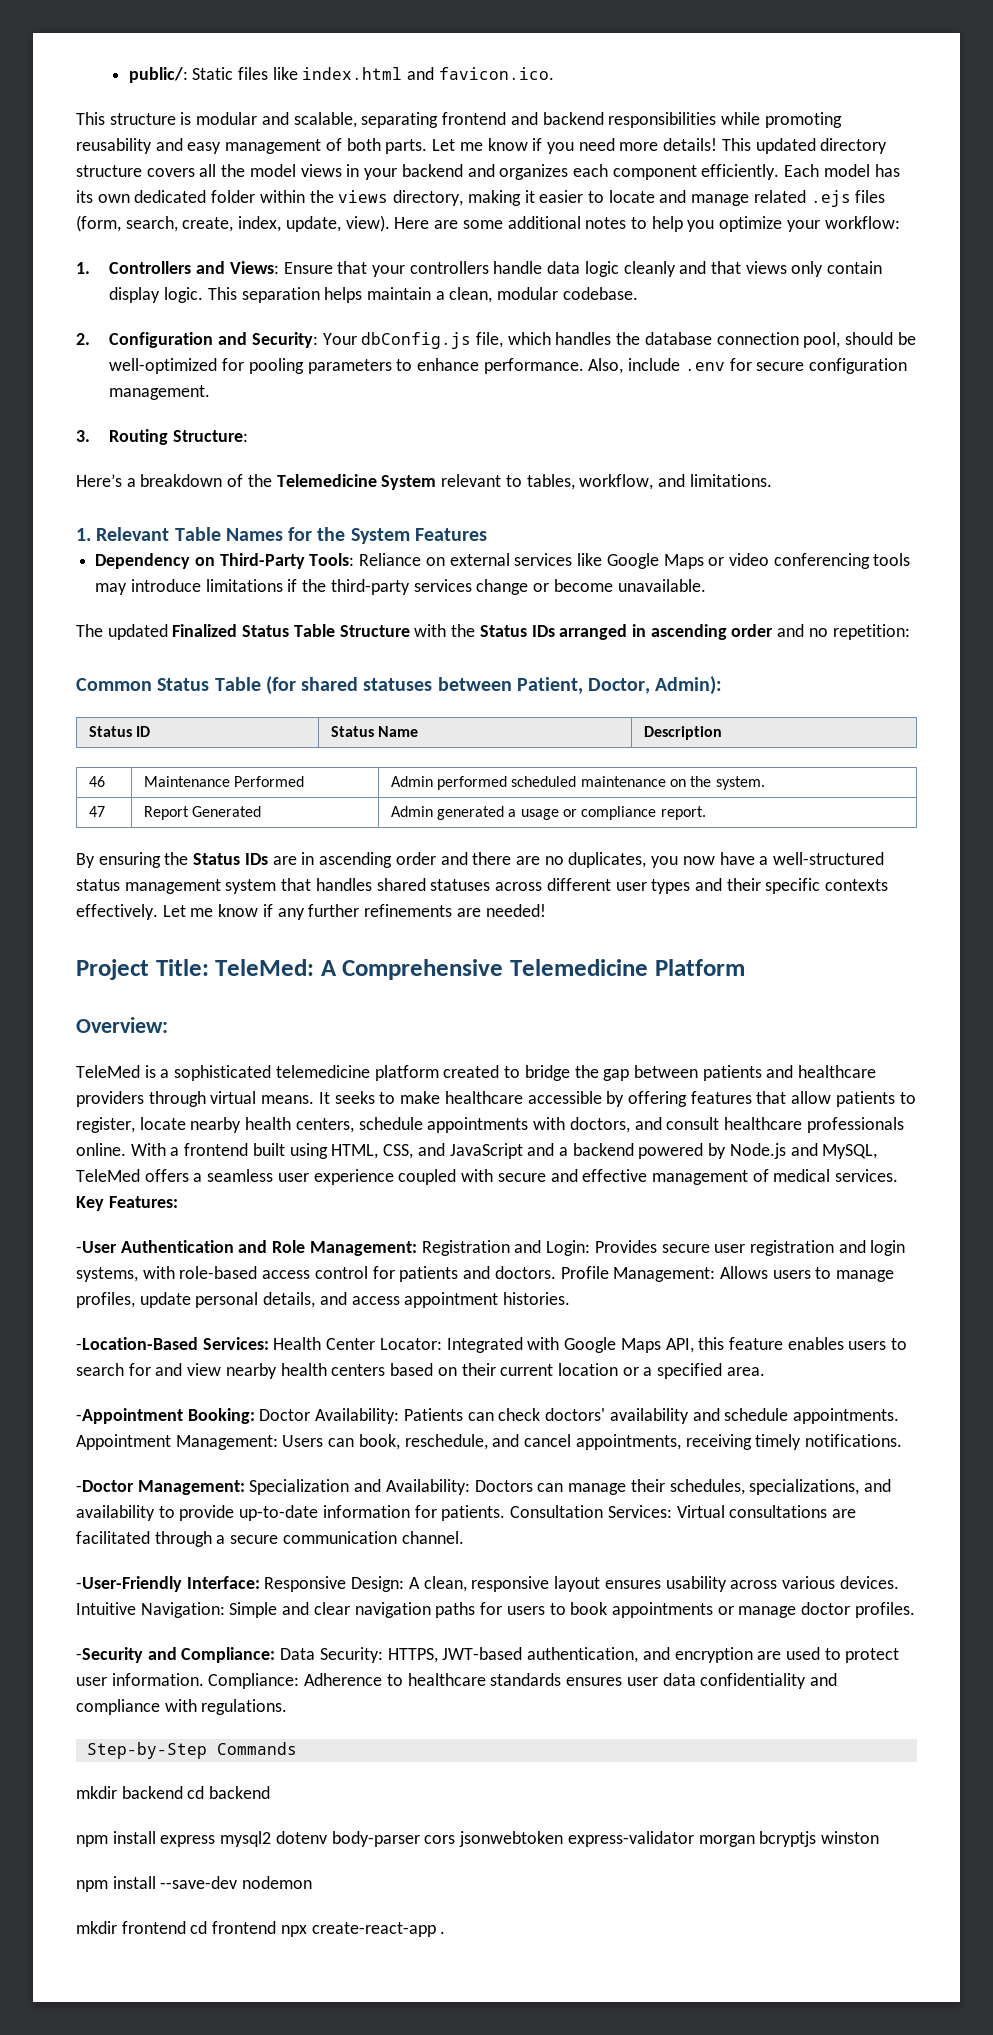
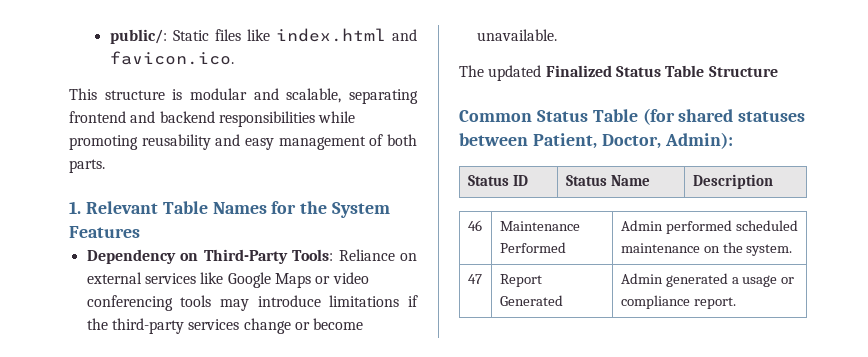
- Let me know if you need more details! This updated directory structure covers all the model views in your backend and organizes each component efficiently. Each model has its own dedicated folder within the views directory, making it easier to locate and manage related .ejs files (form, search, create, index, update, view). Here are some additional notes to help you optimize your workflow:
- 1. Controllers and Views: Ensure that your controllers handle data logic cleanly and that views only contain display logic. This separation helps maintain a clean, modular codebase.
- 2. Configuration and Security: Your dbConfig.js file, which handles the database connection pool, should be well-optimized for pooling parameters to enhance performance. Also, include .env for secure configuration management.
- 3. Routing Structure:
- Here’s a breakdown of the Telemedicine System relevant to tables, workflow, and limitations.
- The updated Finalized Status Table Structure with the Status IDs arranged in ascending order and no repetition:
+ The updated Finalized Status Table Structure
- By ensuring the Status IDs are in ascending order and there are no duplicates, you now have a well-structured status management system that handles shared statuses across different user types and their specific contexts effectively. Let me know if any further refinements are needed!
- Project Title: TeleMed: A Comprehensive Telemedicine Platform
- Overview:
- TeleMed is a sophisticated telemedicine platform created to bridge the gap between patients and healthcare providers through virtual means. It seeks to make healthcare accessible by offering features that allow patients to register, locate nearby health centers, schedule appointments with doctors, and consult healthcare professionals online. With a frontend built using HTML, CSS, and JavaScript and a backend powered by Node.js and MySQL, TeleMed offers a seamless user experience coupled with secure and effective management of medical services. Key Features:
- -User Authentication and Role Management: Registration and Login: Provides secure user registration and login systems, with role-based access control for patients and doctors. Profile Management: Allows users to manage profiles, update personal details, and access appointment histories.
- -Location-Based Services: Health Center Locator: Integrated with Google Maps API, this feature enables users to search for and view nearby health centers based on their current location or a specified area.
- -Appointment Booking: Doctor Availability: Patients can check doctors' availability and schedule appointments. Appointment Management: Users can book, reschedule, and cancel appointments, receiving timely notifications.
- -Doctor Management: Specialization and Availability: Doctors can manage their schedules, specializations, and availability to provide up-to-date information for patients. Consultation Services: Virtual consultations are facilitated through a secure communication channel.
- -User-Friendly Interface: Responsive Design: A clean, responsive layout ensures usability across various devices. Intuitive Navigation: Simple and clear navigation paths for users to book appointments or manage doctor profiles.
- -Security and Compliance: Data Security: HTTPS, JWT-based authentication, and encryption are used to protect user information. Compliance: Adherence to healthcare standards ensures user data confidentiality and compliance with regulations.
- Step-by-Step Commands
- mkdir backend cd backend
- npm install express mysql2 dotenv body-parser cors jsonwebtoken express-validator morgan bcryptjs winston
- npm install --save-dev nodemon
- mkdir frontend cd frontend npx create-react-app .

